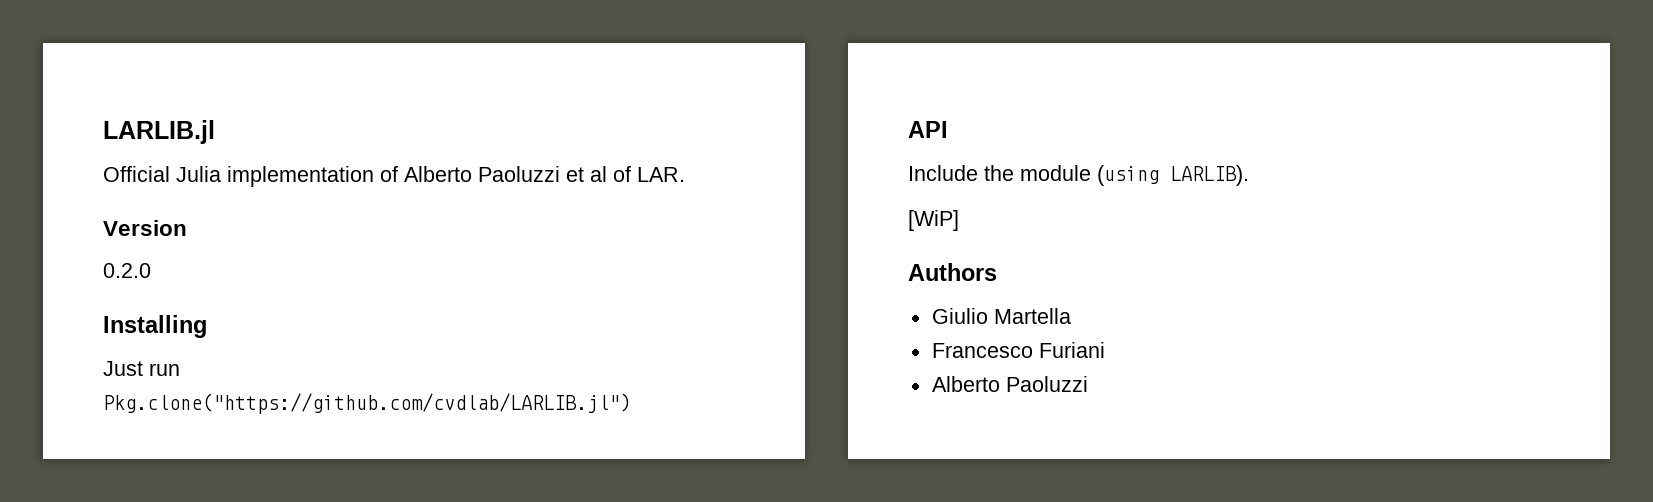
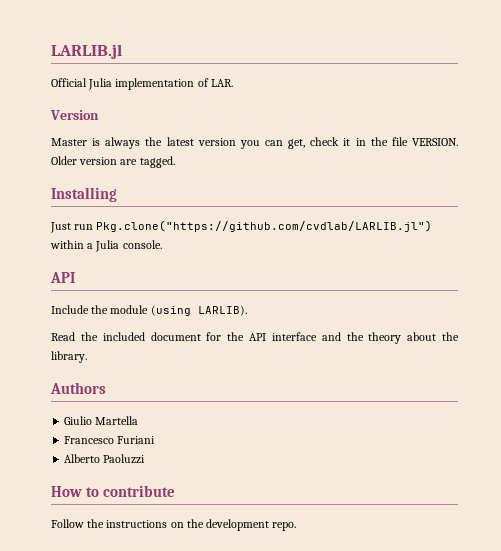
- Official Julia implementation of Alberto Paoluzzi et al of LAR.
+ Official Julia implementation of LAR.
  Version
- 0.2.0
+ Master is always the latest version you can get, check it in the file VERSION. Older version are tagged.
- Just run Pkg.clone("https://github.com/cvdlab/LARLIB.jl")
+ Just run Pkg.clone("https://github.com/cvdlab/LARLIB.jl") within a Julia console.
- [WiP]
+ Read the included document for the API interface and the theory about the library.
+ How to contribute
+ Follow the instructions on the development repo.

